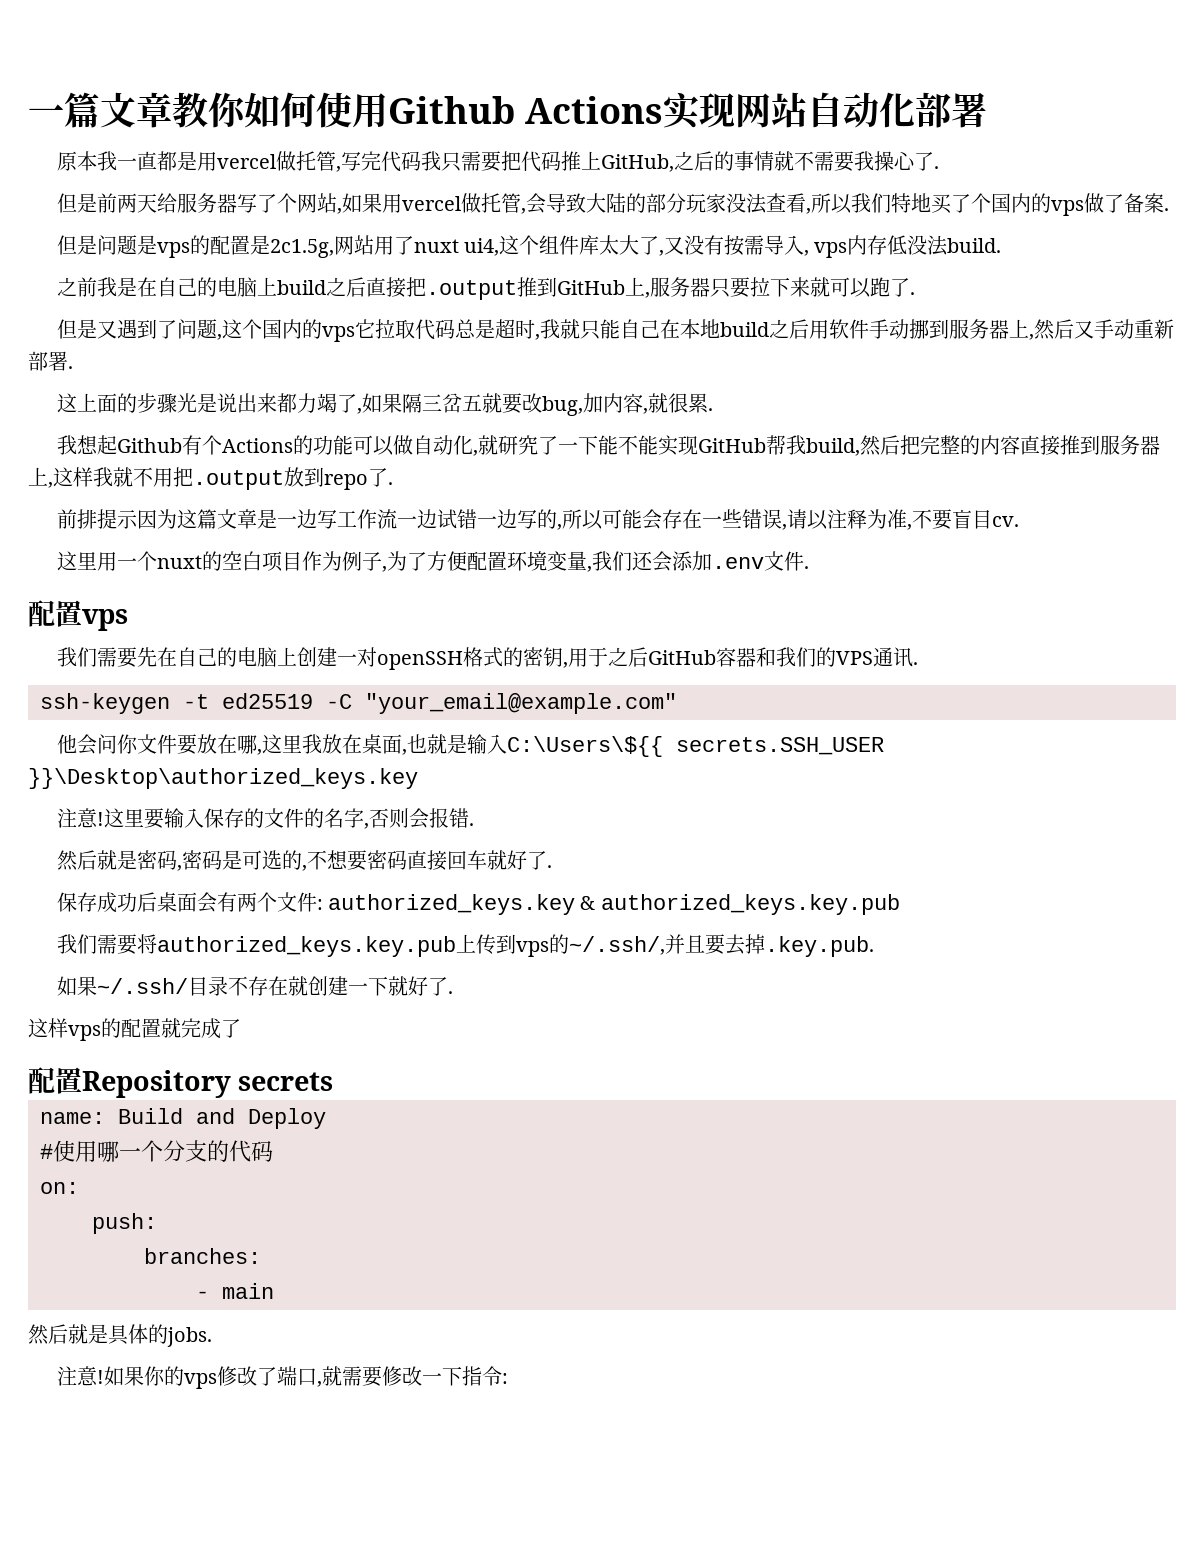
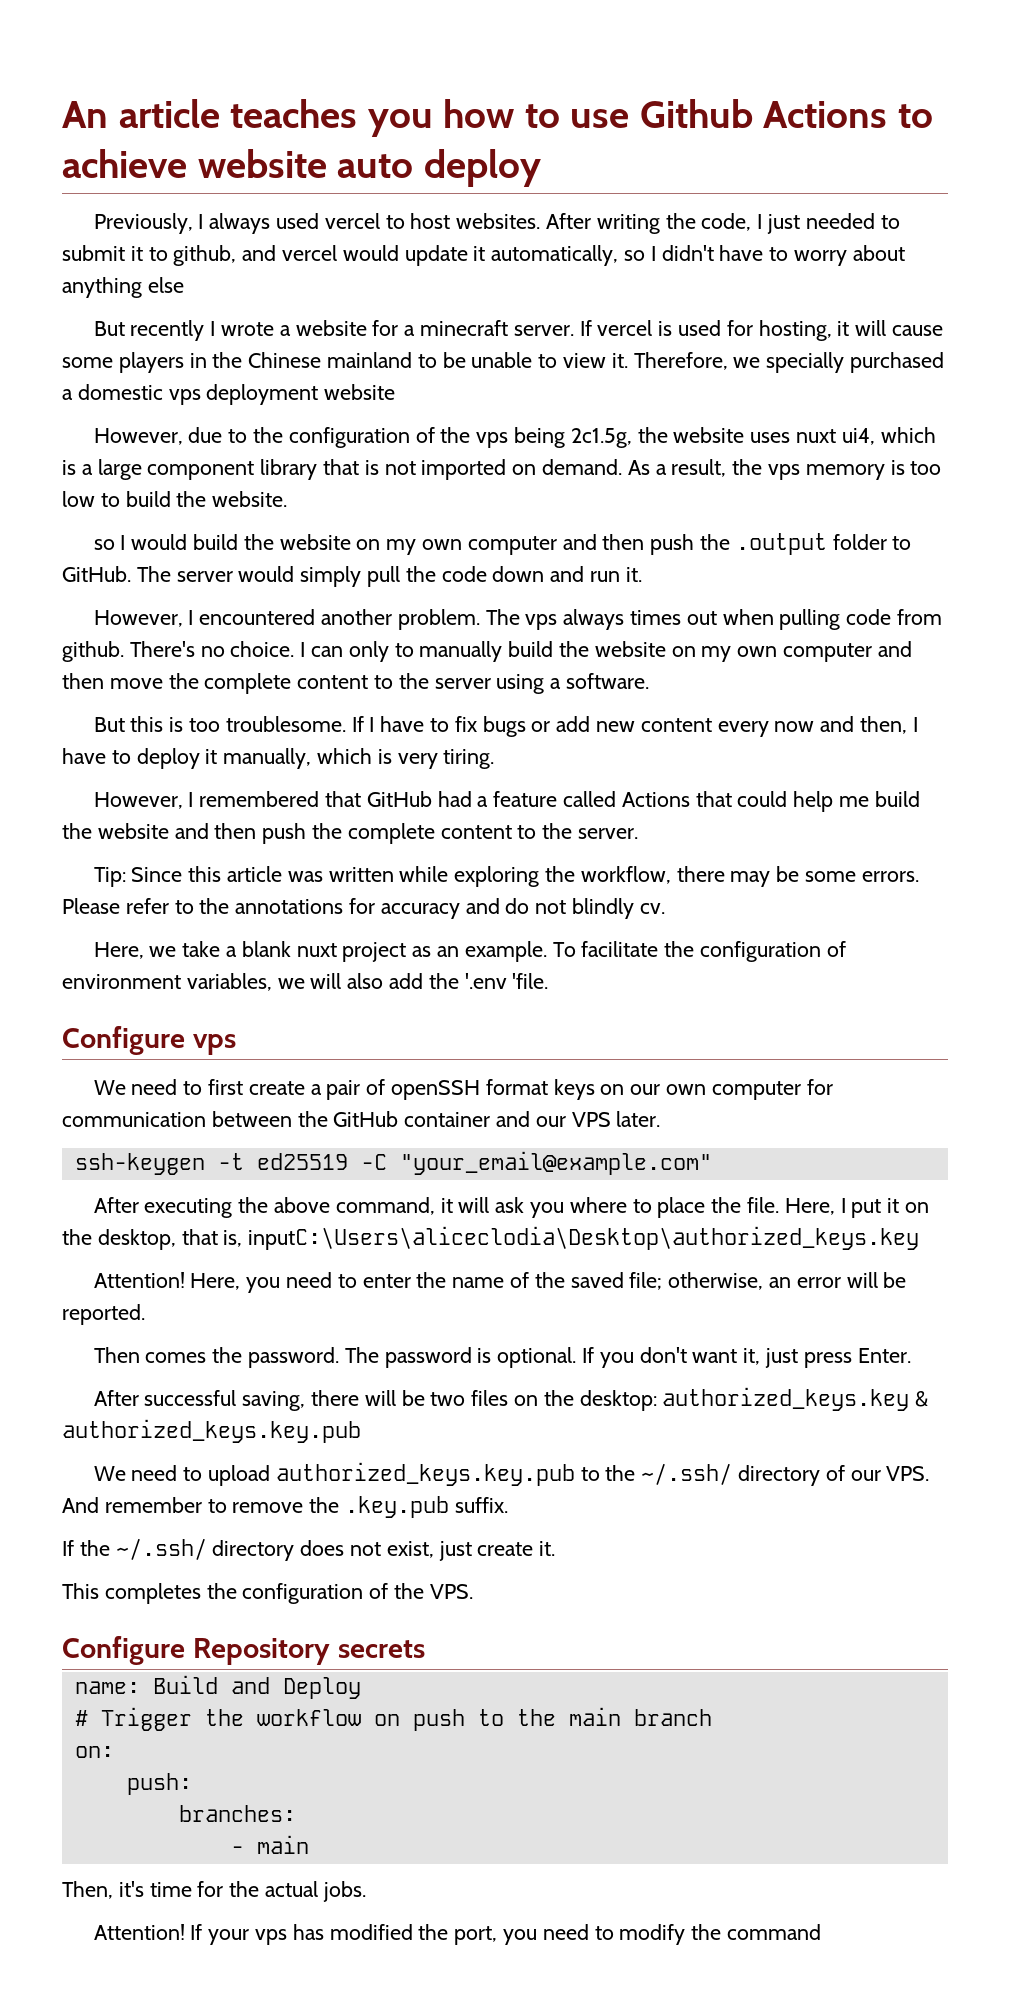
- 一篇文章教你如何使用Github Actions实现网站自动化部署
- 原本我一直都是用vercel做托管,写完代码我只需要把代码推上GitHub,之后的事情就不需要我操心了.
- 但是前两天给服务器写了个网站,如果用vercel做托管,会导致大陆的部分玩家没法查看,所以我们特地买了个国内的vps做了备案.
- 但是问题是vps的配置是2c1.5g,网站用了nuxt ui4,这个组件库太大了,又没有按需导入, vps内存低没法build.
- 之前我是在自己的电脑上build之后直接把.output推到GitHub上,服务器只要拉下来就可以跑了.
- 但是又遇到了问题,这个国内的vps它拉取代码总是超时,我就只能自己在本地build之后用软件手动挪到服务器上,然后又手动重新部署.
- 这上面的步骤光是说出来都力竭了,如果隔三岔五就要改bug,加内容,就很累.
- 我想起Github有个Actions的功能可以做自动化,就研究了一下能不能实现GitHub帮我build,然后把完整的内容直接推到服务器上,这样我就不用把.output放到repo了.
- 前排提示因为这篇文章是一边写工作流一边试错一边写的,所以可能会存在一些错误,请以注释为准,不要盲目cv.
- 这里用一个nuxt的空白项目作为例子,为了方便配置环境变量,我们还会添加.env文件.
- 配置vps
- 我们需要先在自己的电脑上创建一对openSSH格式的密钥,用于之后GitHub容器和我们的VPS通讯.
+ An article teaches you how to use Github Actions to achieve website auto deploy
+ Previously, I always used vercel to host websites. After writing the code, I just needed to submit it to github, and vercel would update it automatically, so I didn't have to worry about anything else
+ But recently I wrote a website for a minecraft server. If vercel is used for hosting, it will cause some players in the Chinese mainland to be unable to view it. Therefore, we specially purchased a domestic vps deployment website
+ However, due to the configuration of the vps being 2c1.5g, the website uses nuxt ui4, which is a large component library that is not imported on demand. As a result, the vps memory is too low to build the website.
+ so I would build the website on my own computer and then push the .output folder to GitHub. The server would simply pull the code down and run it.
+ However, I encountered another problem. The vps always times out when pulling code from github. There's no choice. I can only to manually build the website on my own computer and then move the complete content to the server using a software.
+ But this is too troublesome. If I have to fix bugs or add new content every now and then, I have to deploy it manually, which is very tiring.
+ However, I remembered that GitHub had a feature called Actions that could help me build the website and then push the complete content to the server.
+ Tip: Since this article was written while exploring the workflow, there may be some errors. Please refer to the annotations for accuracy and do not blindly cv.
+ Here, we take a blank nuxt project as an example. To facilitate the configuration of environment variables, we will also add the '.env 'file.
+ Configure vps
+ We need to first create a pair of openSSH format keys on our own computer for communication between the GitHub container and our VPS later.
- 他会问你文件要放在哪,这里我放在桌面,也就是输入C:\Users\${{ secrets.SSH_USER }}\Desktop\authorized_keys.key
- 注意!这里要输入保存的文件的名字,否则会报错.
- 然后就是密码,密码是可选的,不想要密码直接回车就好了.
- 保存成功后桌面会有两个文件: authorized_keys.key & authorized_keys.key.pub
- 我们需要将authorized_keys.key.pub上传到vps的~/.ssh/,并且要去掉.key.pub.
- 如果~/.ssh/目录不存在就创建一下就好了.
- 这样vps的配置就完成了
- 配置Repository secrets
+ After executing the above command, it will ask you where to place the file. Here, I put it on the desktop, that is, inputC:\Users\aliceclodia\Desktop\authorized_keys.key
+ Attention! Here, you need to enter the name of the saved file; otherwise, an error will be reported.
+ Then comes the password. The password is optional. If you don't want it, just press Enter.
+ After successful saving, there will be two files on the desktop: authorized_keys.key & authorized_keys.key.pub
+ We need to upload authorized_keys.key.pub to the ~/.ssh/ directory of our VPS. And remember to remove the .key.pub suffix.
+ If the ~/.ssh/ directory does not exist, just create it.
+ This completes the configuration of the VPS.
+ Configure Repository secrets
- #使用哪一个分支的代码
+ # Trigger the workflow on push to the main branch
- 然后就是具体的jobs.
- 注意!如果你的vps修改了端口,就需要修改一下指令:
+ Then, it's time for the actual jobs.
+ Attention! If your vps has modified the port, you need to modify the command

